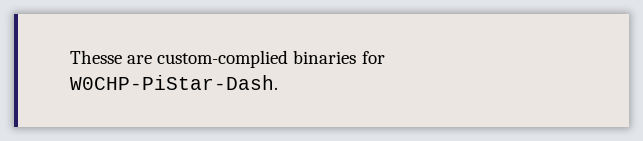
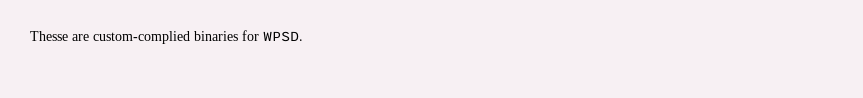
- Thesse are custom-complied binaries for W0CHP-PiStar-Dash.
+ Thesse are custom-complied binaries for WPSD.

